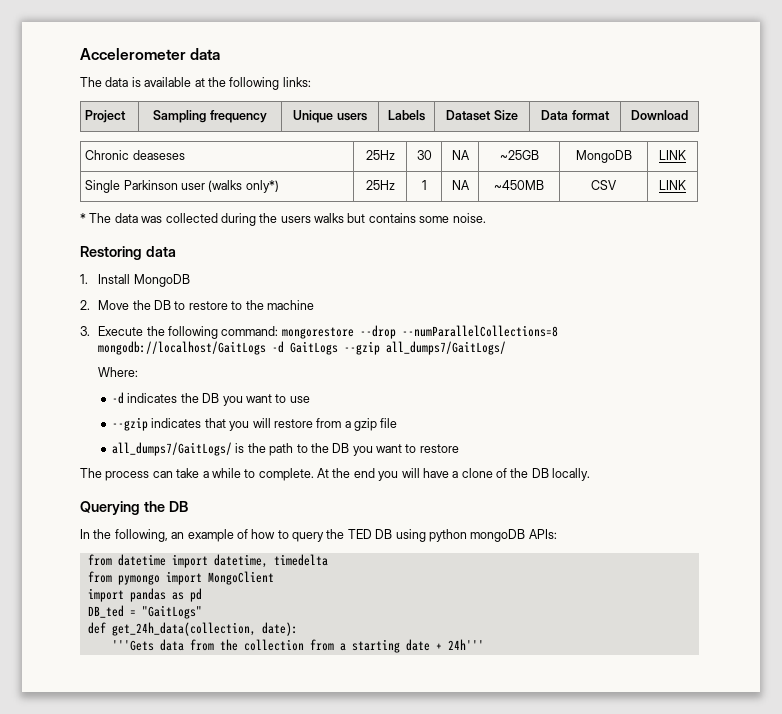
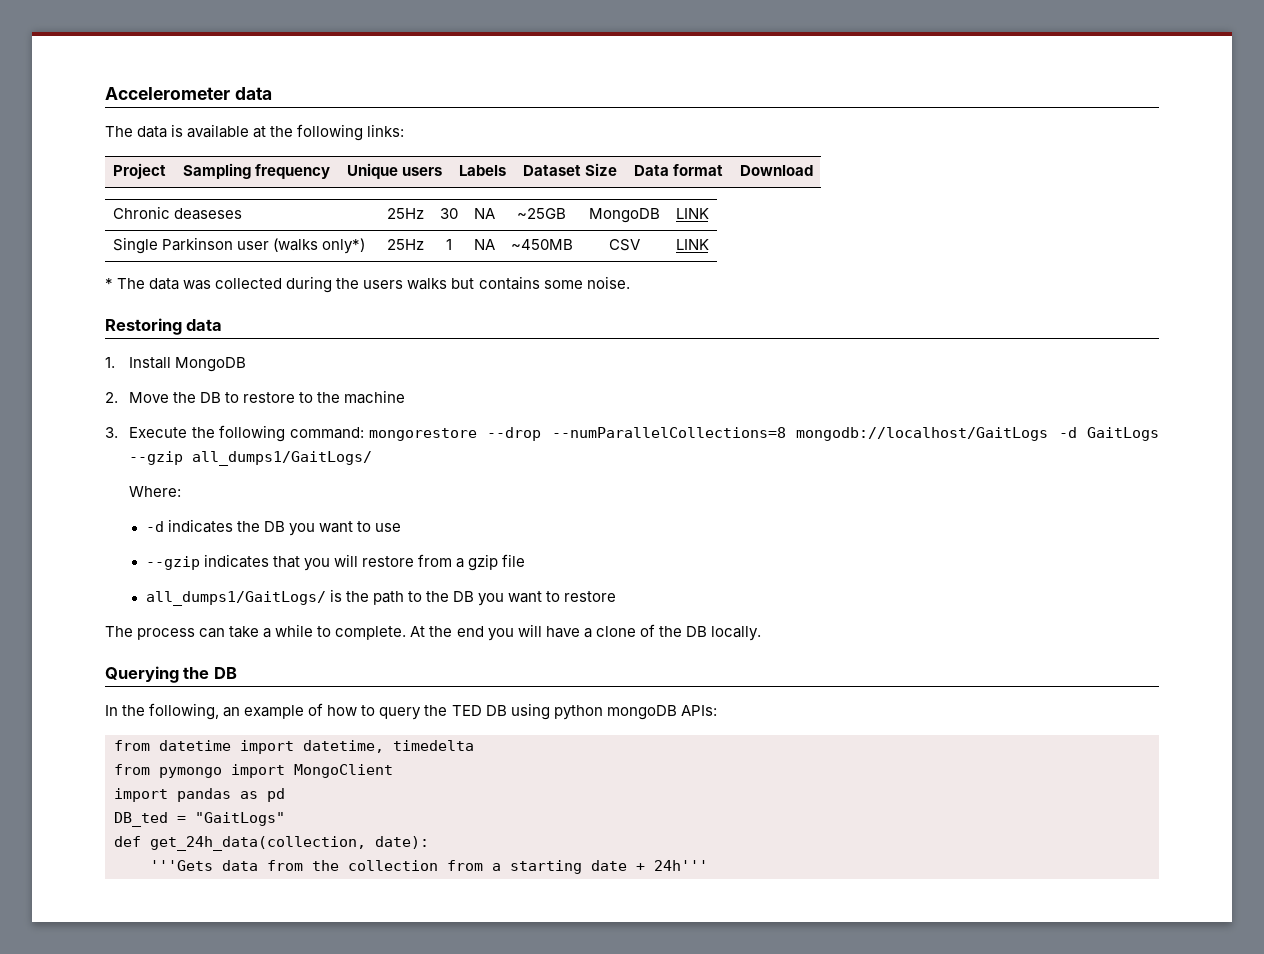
- 3. Execute the following command: mongorestore --drop --numParallelCollections=8 mongodb://localhost/GaitLogs -d GaitLogs --gzip all_dumps7/GaitLogs/
+ 3. Execute the following command: mongorestore --drop --numParallelCollections=8 mongodb://localhost/GaitLogs -d GaitLogs --gzip all_dumps1/GaitLogs/
- all_dumps7/GaitLogs/ is the path to the DB you want to restore
+ all_dumps1/GaitLogs/ is the path to the DB you want to restore

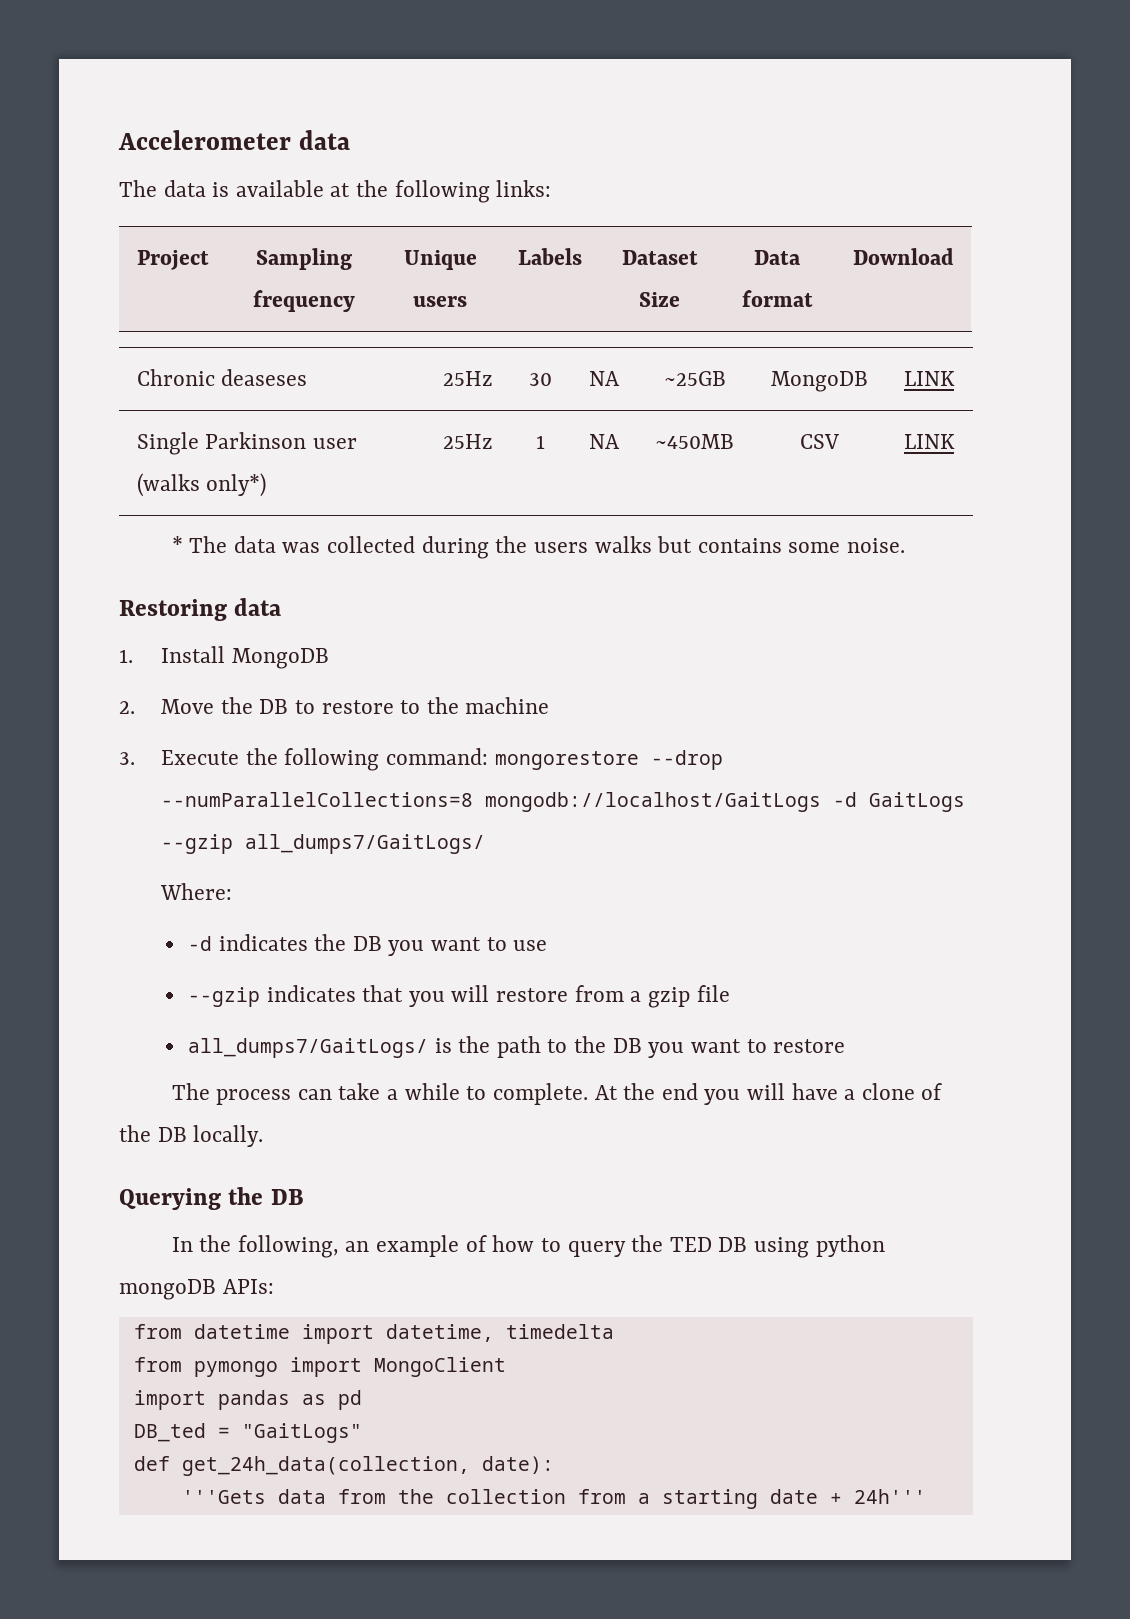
- 3. Execute the following command: mongorestore --drop --numParallelCollections=8 mongodb://localhost/GaitLogs -d GaitLogs --gzip all_dumps1/GaitLogs/
+ 3. Execute the following command: mongorestore --drop --numParallelCollections=8 mongodb://localhost/GaitLogs -d GaitLogs --gzip all_dumps7/GaitLogs/
- all_dumps1/GaitLogs/ is the path to the DB you want to restore
+ all_dumps7/GaitLogs/ is the path to the DB you want to restore

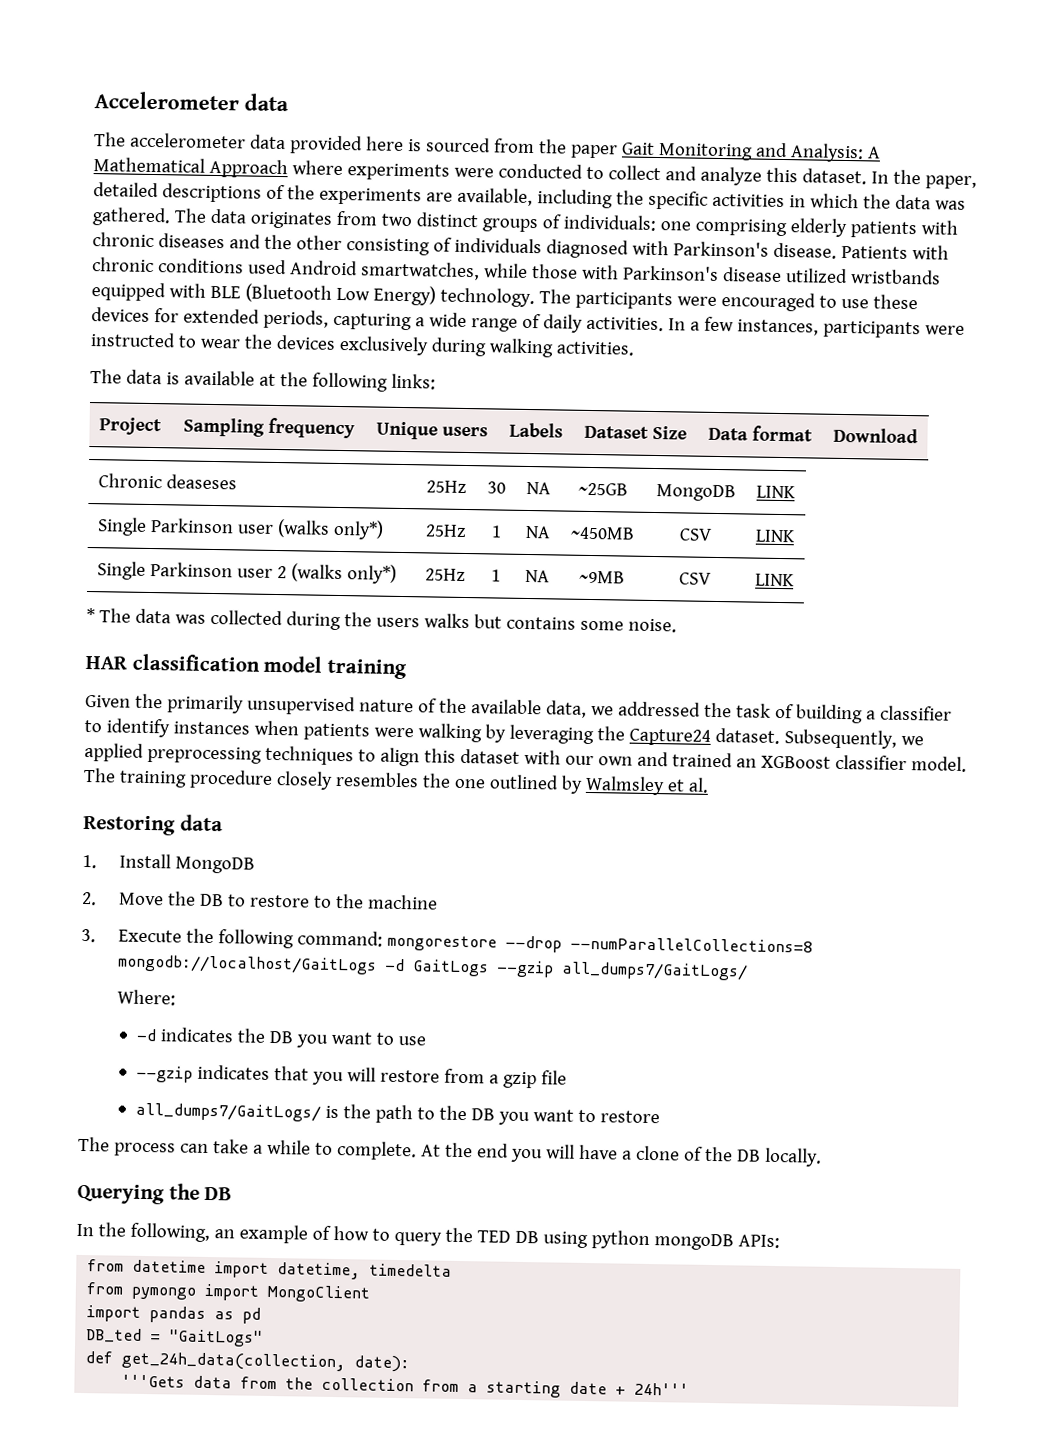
+ The accelerometer data provided here is sourced from the paper Gait Monitoring and Analysis: A Mathematical Approach where experiments were conducted to collect and analyze this dataset. In the paper, detailed descriptions of the experiments are available, including the specific activities in which the data was gathered. The data originates from two distinct groups of individuals: one comprising elderly patients with chronic diseases and the other consisting of individuals diagnosed with Parkinson's disease. Patients with chronic conditions used Android smartwatches, while those with Parkinson's disease utilized wristbands equipped with BLE (Bluetooth Low Energy) technology. The participants were encouraged to use these devices for extended periods, capturing a wide range of daily activities. In a few instances, participants were instructed to wear the devices exclusively during walking activities.
+ Single Parkinson user 2 (walks only*) | 25Hz | 1 | NA | ~9MB | CSV | LINK
+ HAR classification model training
+ Given the primarily unsupervised nature of the available data, we addressed the task of building a classifier to identify instances when patients were walking by leveraging the Capture24 dataset. Subsequently, we applied preprocessing techniques to align this dataset with our own and trained an XGBoost classifier model. The training procedure closely resembles the one outlined by Walmsley et al.

